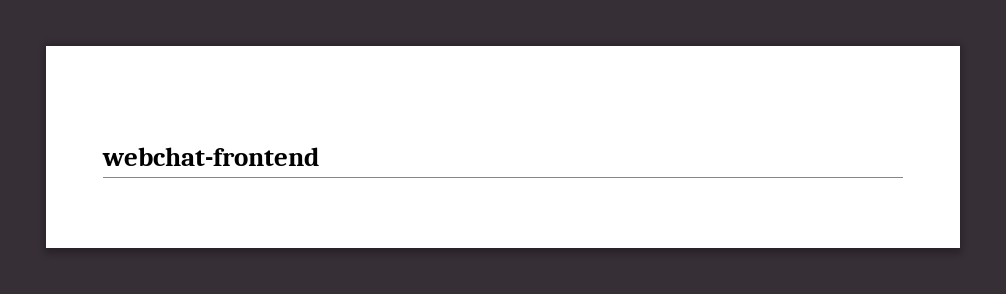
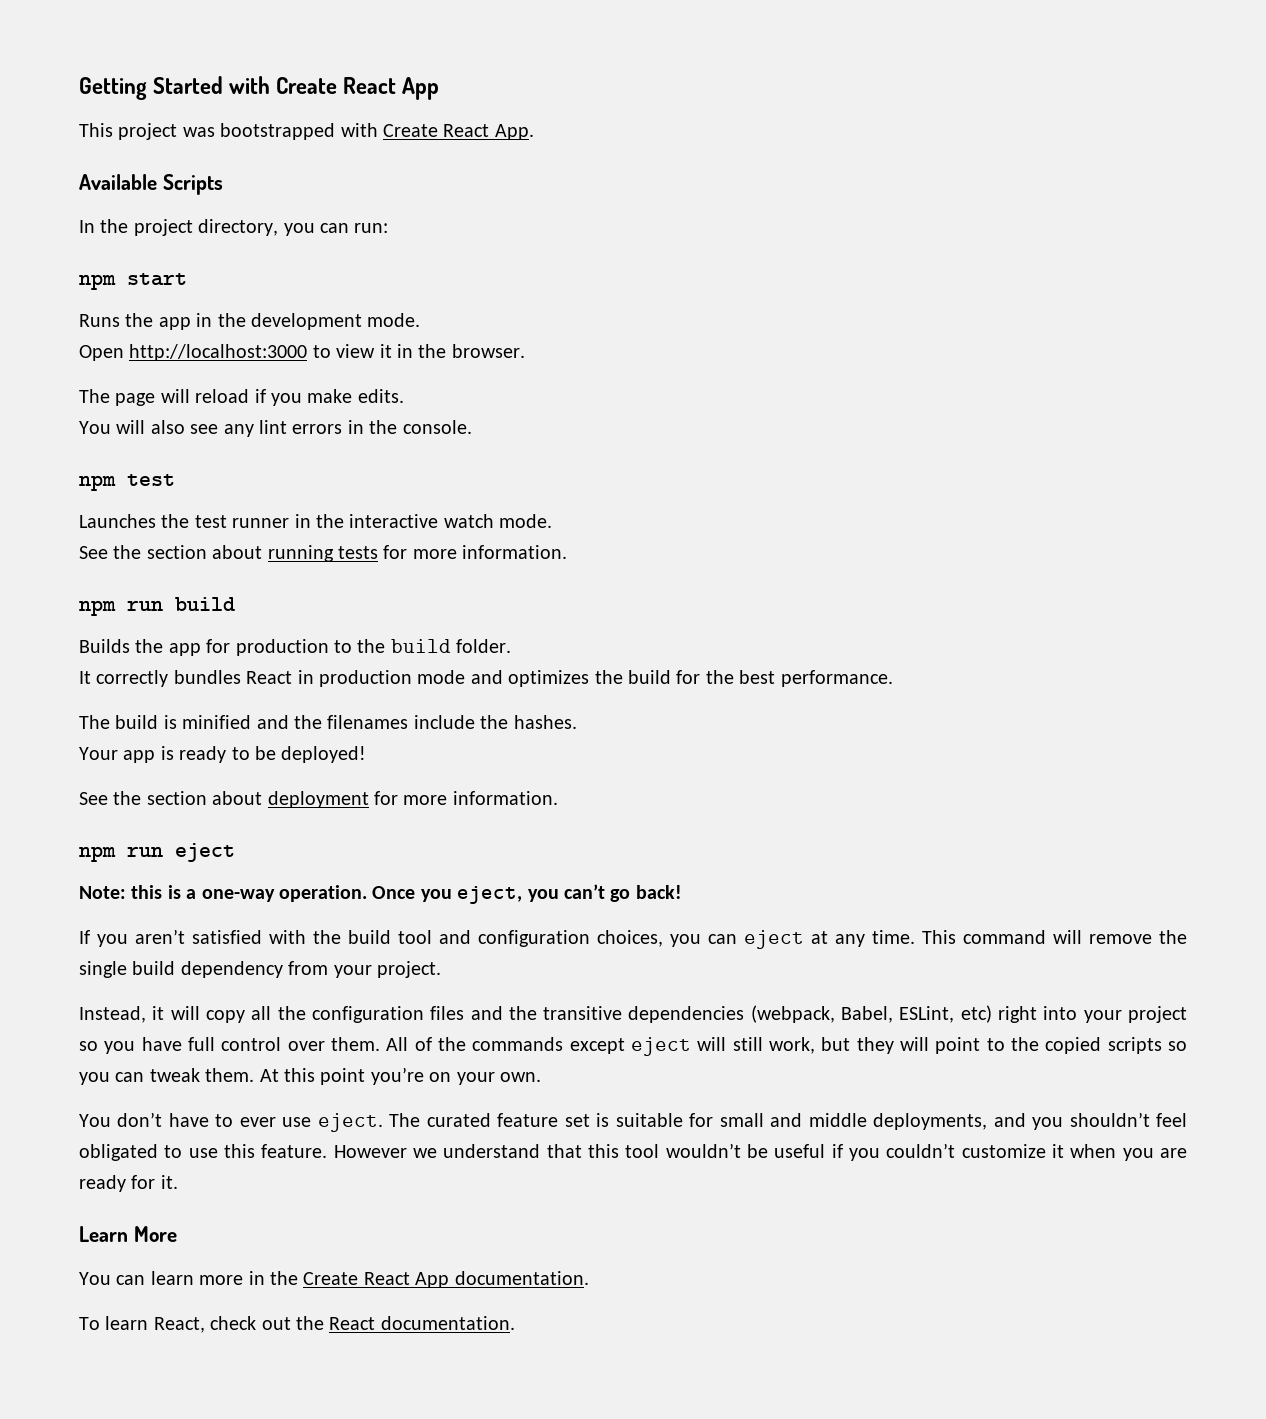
- webchat-frontend
+ Getting Started with Create React App
+ This project was bootstrapped with Create React App.
+ Available Scripts
+ In the project directory, you can run:
+ npm start
+ Runs the app in the development mode.
+ Open http://localhost:3000 to view it in the browser.
+ The page will reload if you make edits.
+ You will also see any lint errors in the console.
+ npm test
+ Launches the test runner in the interactive watch mode.
+ See the section about running tests for more information.
+ npm run build
+ Builds the app for production to the build folder.
+ It correctly bundles React in production mode and optimizes the build for the best performance.
+ The build is minified and the filenames include the hashes.
+ Your app is ready to be deployed!
+ See the section about deployment for more information.
+ npm run eject
+ Note: this is a one-way operation. Once you eject, you can’t go back!
+ If you aren’t satisfied with the build tool and configuration choices, you can eject at any time. This command will remove the single build dependency from your project.
+ Instead, it will copy all the configuration files and the transitive dependencies (webpack, Babel, ESLint, etc) right into your project so you have full control over them. All of the commands except eject will still work, but they will point to the copied scripts so you can tweak them. At this point you’re on your own.
+ You don’t have to ever use eject. The curated feature set is suitable for small and middle deployments, and you shouldn’t feel obligated to use this feature. However we understand that this tool wouldn’t be useful if you couldn’t customize it when you are ready for it.
+ Learn More
+ You can learn more in the Create React App documentation.
+ To learn React, check out the React documentation.

